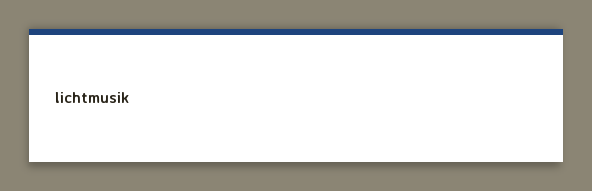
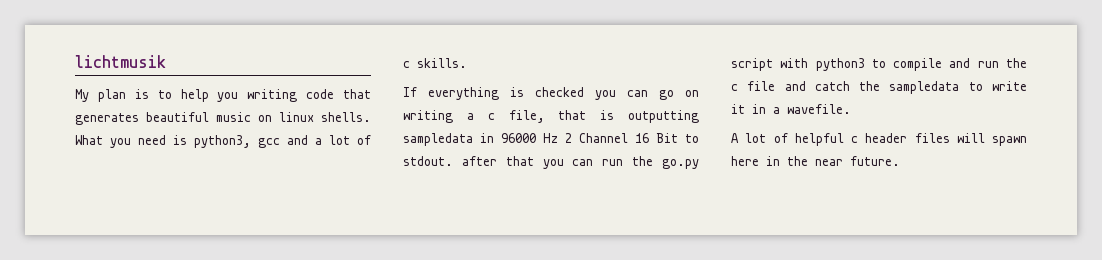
+ My plan is to help you writing code that generates beautiful music on linux shells. What you need is python3, gcc and a lot of c skills.
+ If everything is checked you can go on writing a c file, that is outputting sampledata in 96000 Hz 2 Channel 16 Bit to stdout. after that you can run the go.py script with python3 to compile and run the c file and catch the sampledata to write it in a wavefile.
+ A lot of helpful c header files will spawn here in the near future.

